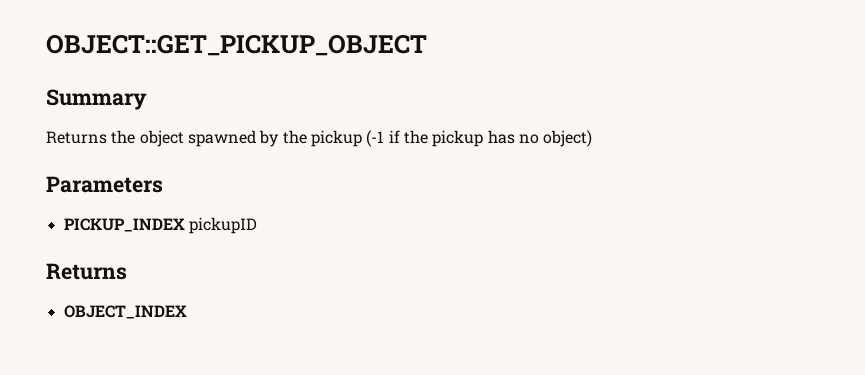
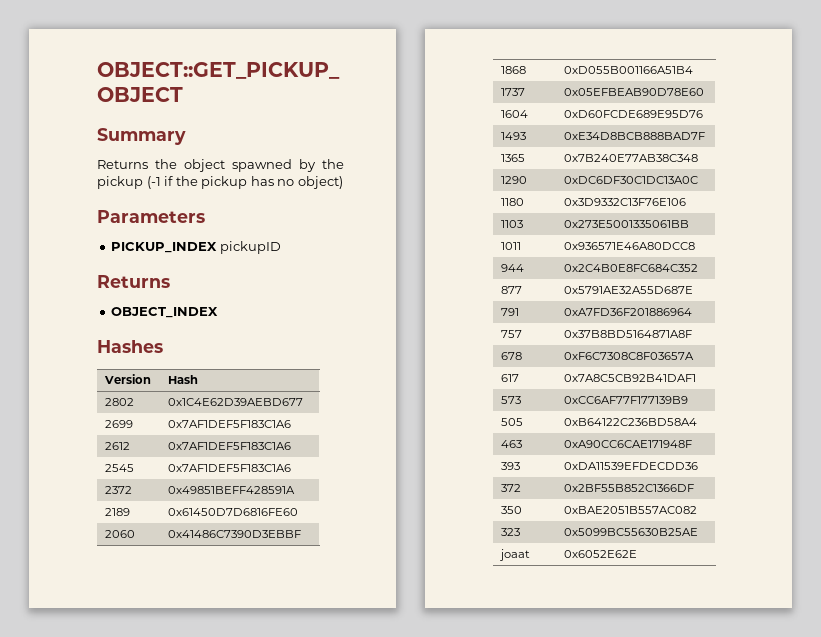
+ Hashes
+ Version | Hash
+ 2802 | 0x1C4E62D39AEBD677
+ 2699 | 0x7AF1DEF5F183C1A6
+ 2612 | 0x7AF1DEF5F183C1A6
+ 2545 | 0x7AF1DEF5F183C1A6
+ 2372 | 0x49851BEFF428591A
+ 2189 | 0x61450D7D6816FE60
+ 2060 | 0x41486C7390D3EBBF
+ 1868 | 0xD055B001166A51B4
+ 1737 | 0x05EFBEAB90D78E60
+ 1604 | 0xD60FCDE689E95D76
+ 1493 | 0xE34D8BCB888BAD7F
+ 1365 | 0x7B240E77AB38C348
+ 1290 | 0xDC6DF30C1DC13A0C
+ 1180 | 0x3D9332C13F76E106
+ 1103 | 0x273E5001335061BB
+ 1011 | 0x936571E46A80DCC8
+ 944 | 0x2C4B0E8FC684C352
+ 877 | 0x5791AE32A55D687E
+ 791 | 0xA7FD36F201886964
+ 757 | 0x37B8BD5164871A8F
+ 678 | 0xF6C7308C8F03657A
+ 617 | 0x7A8C5CB92B41DAF1
+ 573 | 0xCC6AF77F177139B9
+ 505 | 0xB64122C236BD58A4
+ 463 | 0xA90CC6CAE171948F
+ 393 | 0xDA11539EFDECDD36
+ 372 | 0x2BF55B852C1366DF
+ 350 | 0xBAE2051B557AC082
+ 323 | 0x5099BC55630B25AE
+ joaat | 0x6052E62E

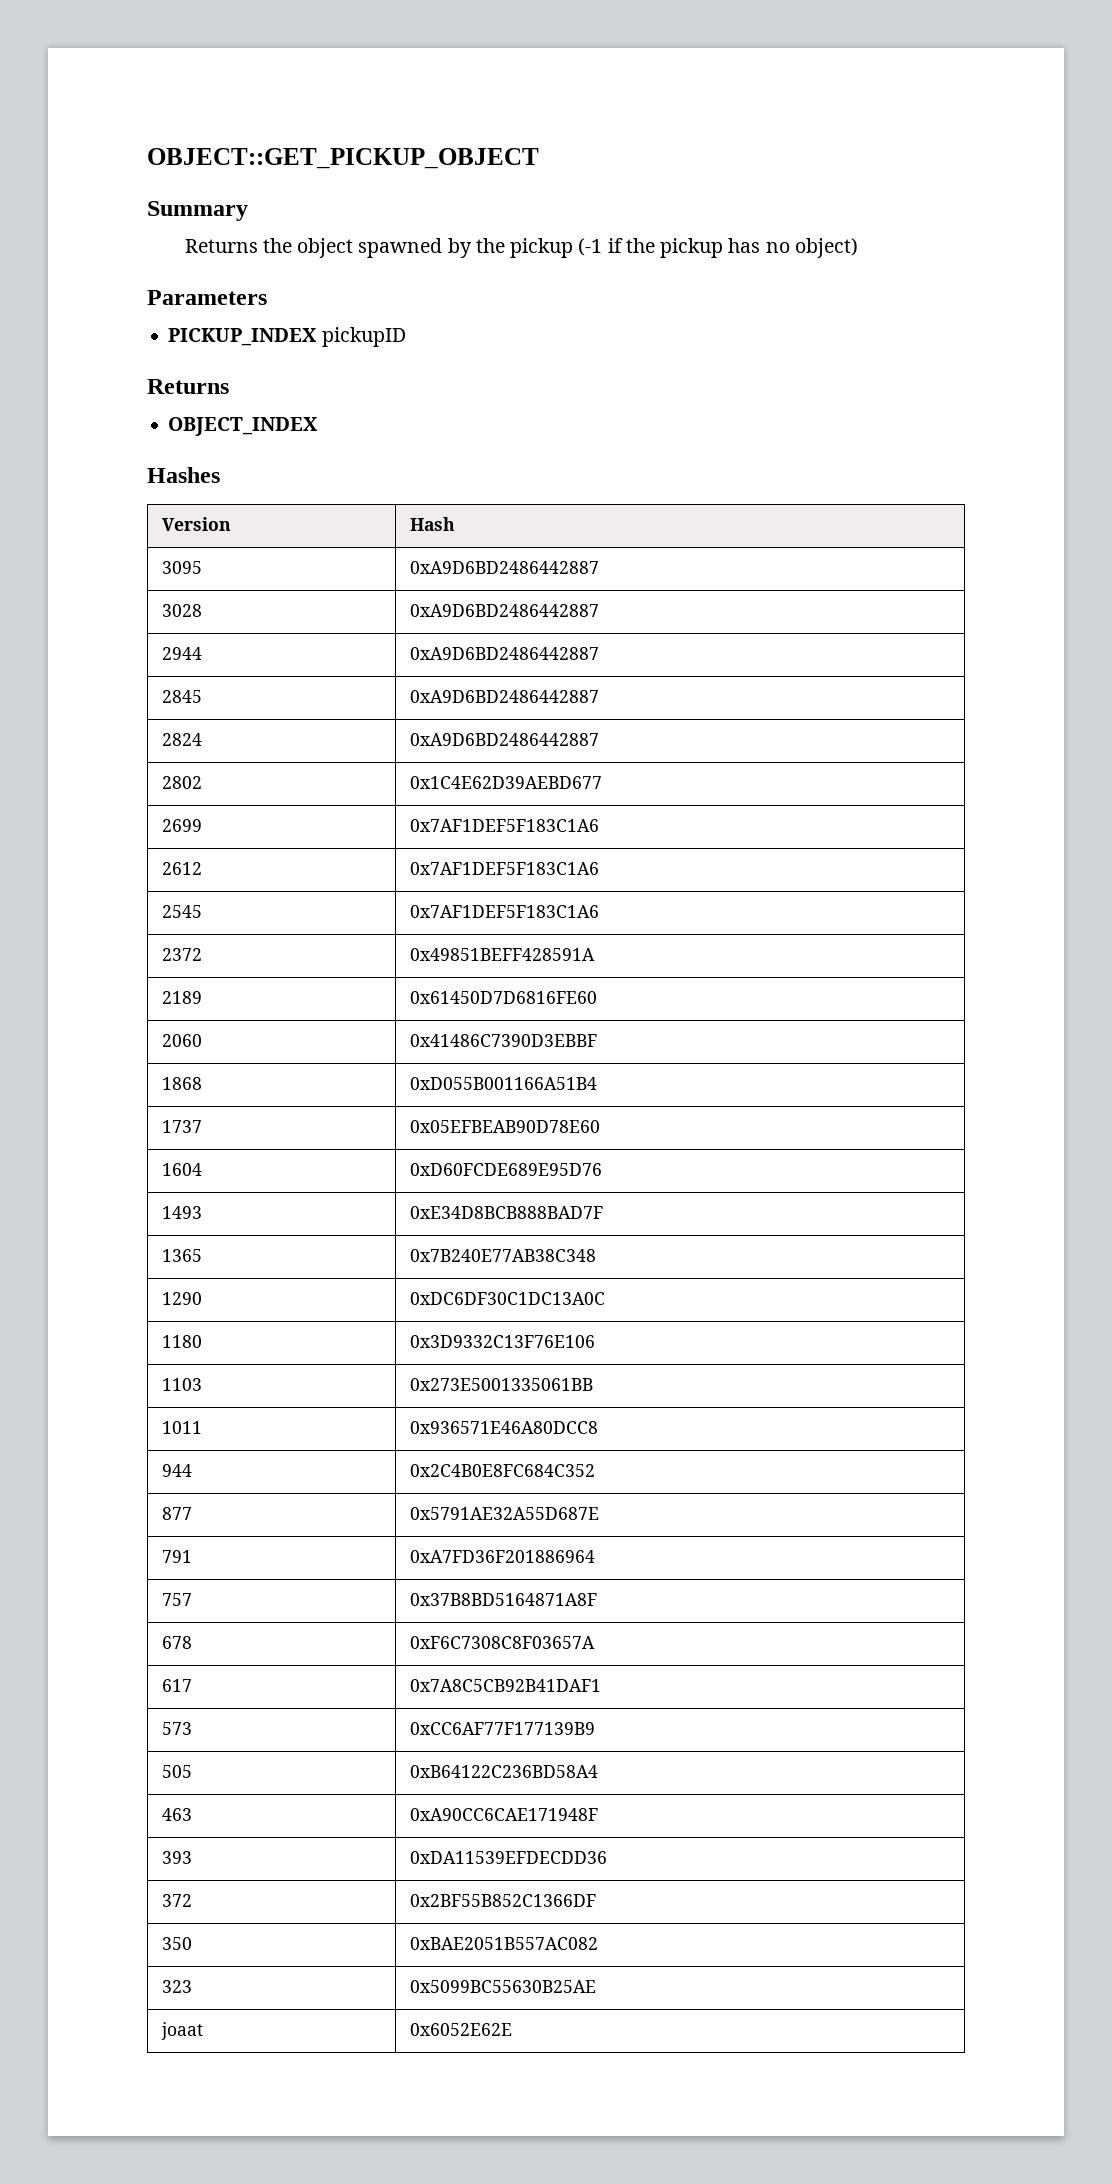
+ 3095 | 0xA9D6BD2486442887
+ 3028 | 0xA9D6BD2486442887
+ 2944 | 0xA9D6BD2486442887
+ 2845 | 0xA9D6BD2486442887
+ 2824 | 0xA9D6BD2486442887

